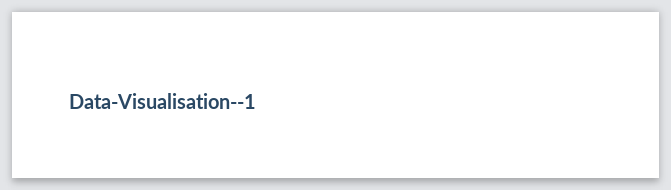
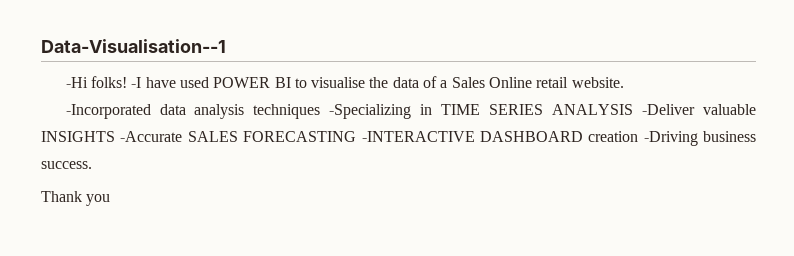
+ -Hi folks! -I have used POWER BI to visualise the data of a Sales Online retail website.
+ -Incorporated data analysis techniques -Specializing in TIME SERIES ANALYSIS -Deliver valuable INSIGHTS -Accurate SALES FORECASTING -INTERACTIVE DASHBOARD creation -Driving business success.
+ Thank you

